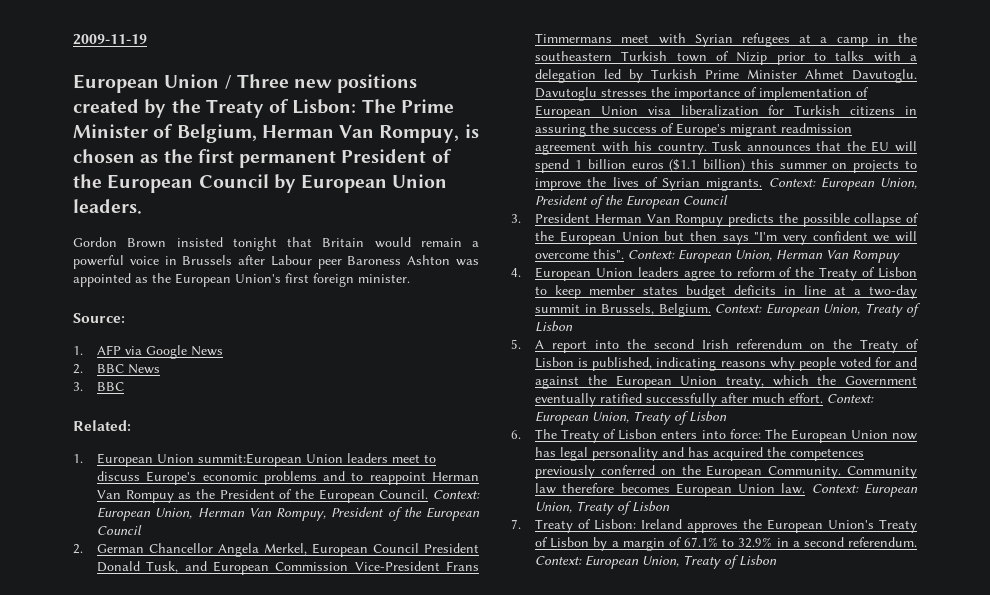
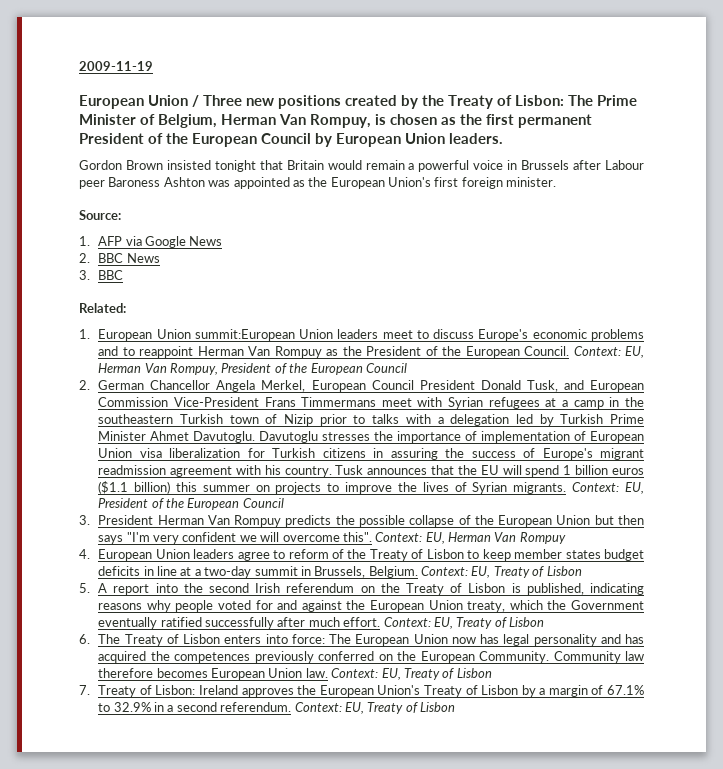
- Context: European Union, Herman Van Rompuy, President of the European Council
+ Context: EU, Herman Van Rompuy, President of the European Council
- Context: European Union, President of the European Council
+ Context: EU, President of the European Council
- Context: European Union, Herman Van Rompuy
+ Context: EU, Herman Van Rompuy
- 4. European Union leaders agree to reform of the Treaty of Lisbon to keep member states budget deficits in line at a two-day summit in Brussels, Belgium. Context: European Union, Treaty of Lisbon
+ 4. European Union leaders agree to reform of the Treaty of Lisbon to keep member states budget deficits in line at a two-day summit in Brussels, Belgium. Context: EU, Treaty of Lisbon
- 5. A report into the second Irish referendum on the Treaty of Lisbon is published, indicating reasons why people voted for and against the European Union treaty, which the Government eventually ratified successfully after much effort. Context: European Union, Treaty of Lisbon
+ 5. A report into the second Irish referendum on the Treaty of Lisbon is published, indicating reasons why people voted for and against the European Union treaty, which the Government eventually ratified successfully after much effort. Context: EU, Treaty of Lisbon
- Community law therefore becomes European Union law. Context: European Union, Treaty of Lisbon
+ Community law therefore becomes European Union law. Context: EU, Treaty of Lisbon
- 7. Treaty of Lisbon: Ireland approves the European Union's Treaty of Lisbon by a margin of 67.1% to 32.9% in a second referendum. Context: European Union, Treaty of Lisbon
+ 7. Treaty of Lisbon: Ireland approves the European Union's Treaty of Lisbon by a margin of 67.1% to 32.9% in a second referendum. Context: EU, Treaty of Lisbon

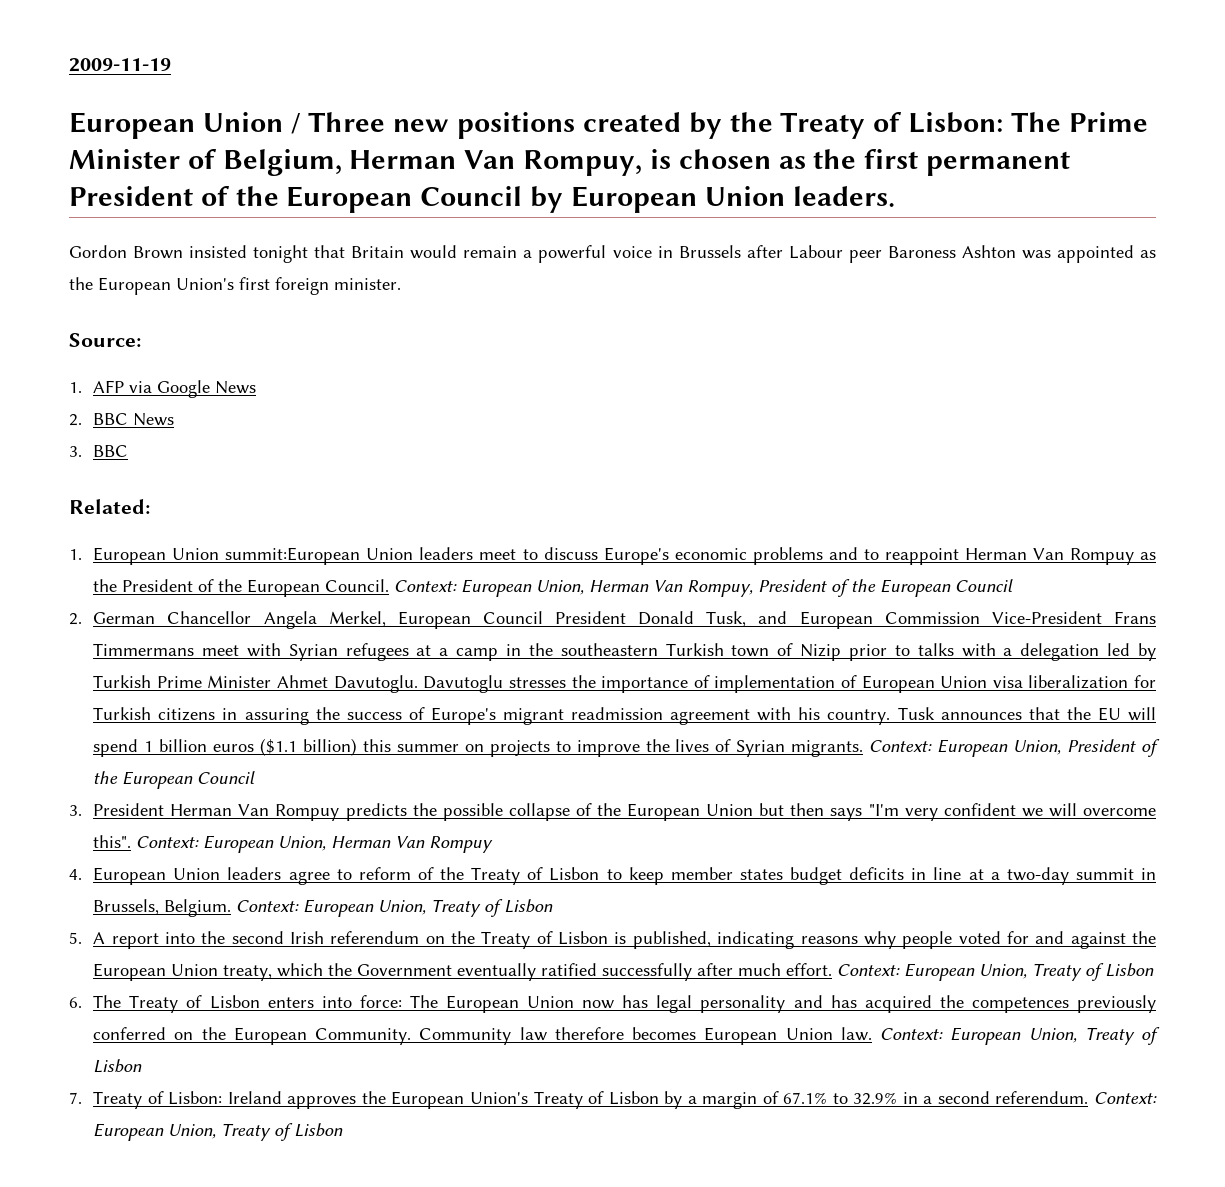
- Context: EU, Herman Van Rompuy, President of the European Council
+ Context: European Union, Herman Van Rompuy, President of the European Council
- Context: EU, President of the European Council
+ Context: European Union, President of the European Council
- Context: EU, Herman Van Rompuy
+ Context: European Union, Herman Van Rompuy
- 4. European Union leaders agree to reform of the Treaty of Lisbon to keep member states budget deficits in line at a two-day summit in Brussels, Belgium. Context: EU, Treaty of Lisbon
+ 4. European Union leaders agree to reform of the Treaty of Lisbon to keep member states budget deficits in line at a two-day summit in Brussels, Belgium. Context: European Union, Treaty of Lisbon
- 5. A report into the second Irish referendum on the Treaty of Lisbon is published, indicating reasons why people voted for and against the European Union treaty, which the Government eventually ratified successfully after much effort. Context: EU, Treaty of Lisbon
+ 5. A report into the second Irish referendum on the Treaty of Lisbon is published, indicating reasons why people voted for and against the European Union treaty, which the Government eventually ratified successfully after much effort. Context: European Union, Treaty of Lisbon
- Community law therefore becomes European Union law. Context: EU, Treaty of Lisbon
+ Community law therefore becomes European Union law. Context: European Union, Treaty of Lisbon
- 7. Treaty of Lisbon: Ireland approves the European Union's Treaty of Lisbon by a margin of 67.1% to 32.9% in a second referendum. Context: EU, Treaty of Lisbon
+ 7. Treaty of Lisbon: Ireland approves the European Union's Treaty of Lisbon by a margin of 67.1% to 32.9% in a second referendum. Context: European Union, Treaty of Lisbon

